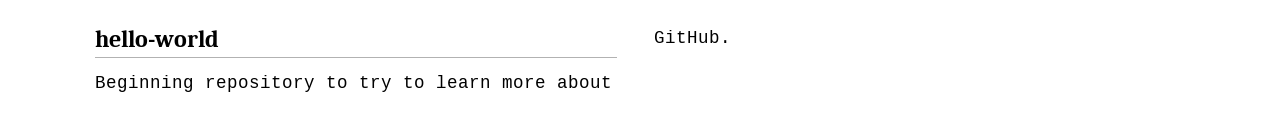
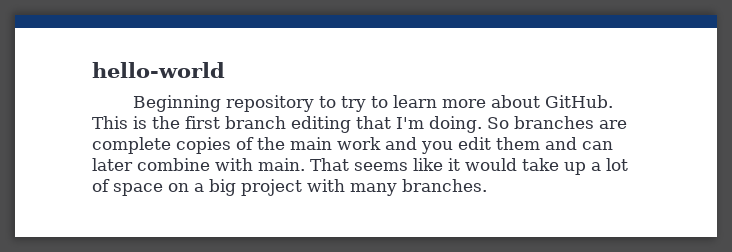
+ This is the first branch editing that I'm doing. So branches are complete copies of the main work and you edit them and can later combine with main. That seems like it would take up a lot of space on a big project with many branches.

